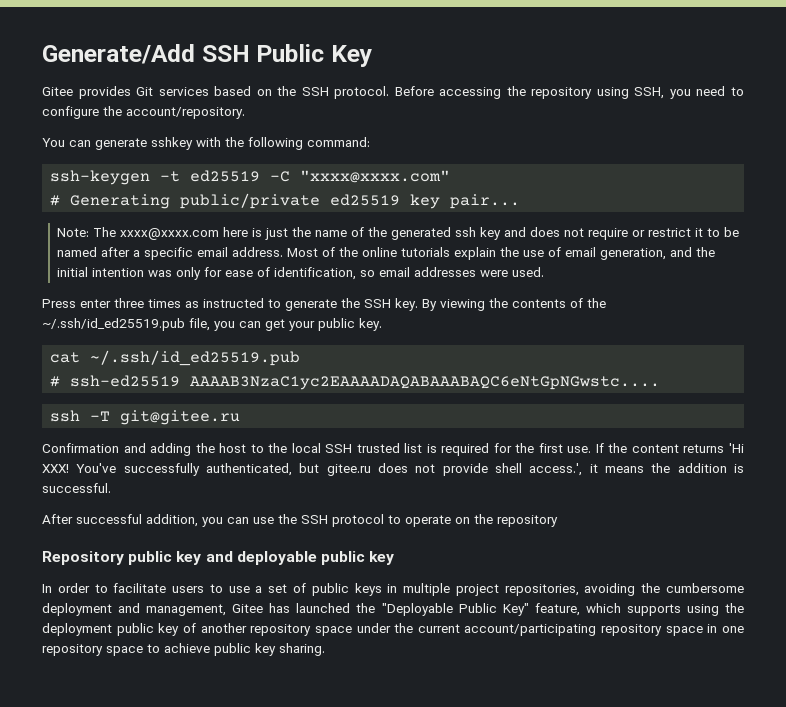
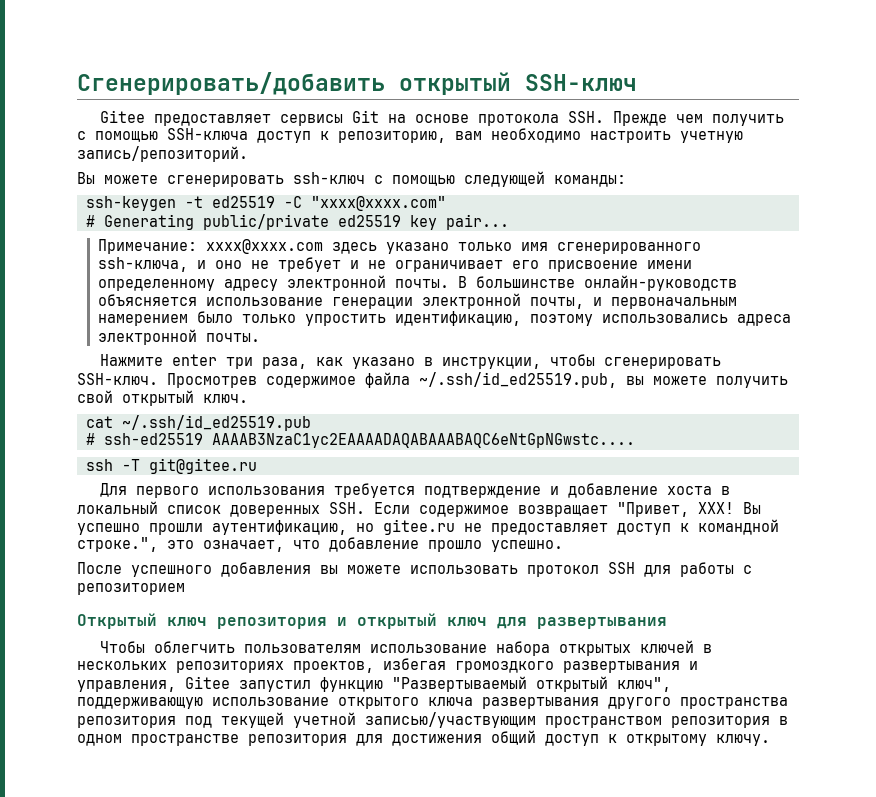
- Generate/Add SSH Public Key
- Gitee provides Git services based on the SSH protocol. Before accessing the repository using SSH, you need to configure the account/repository.
- You can generate sshkey with the following command:
+ Сгенерировать/добавить открытый SSH-ключ
+ Gitee предоставляет сервисы Git на основе протокола SSH. Прежде чем получить с помощью SSH-ключа доступ к репозиторию, вам необходимо настроить учетную запись/репозиторий.
+ Вы можете сгенерировать ssh-ключ с помощью следующей команды:
- Note: The xxxx@xxxx.com here is just the name of the generated ssh key and does not require or restrict it to be named after a specific email address. Most of the online tutorials explain the use of email generation, and the initial intention was only for ease of identification, so email addresses were used.
- Press enter three times as instructed to generate the SSH key. By viewing the contents of the ~/.ssh/id_ed25519.pub file, you can get your public key.
+ Примечание: xxxx@xxxx.com здесь указано только имя сгенерированного ssh-ключа, и оно не требует и не ограничивает его присвоение имени определенному адресу электронной почты. В большинстве онлайн-руководств объясняется использование генерации электронной почты, и первоначальным намерением было только упростить идентификацию, поэтому использовались адреса электронной почты.
+ Нажмите enter три раза, как указано в инструкции, чтобы сгенерировать SSH-ключ. Просмотрев содержимое файла ~/.ssh/id_ed25519.pub, вы можете получить свой открытый ключ.
- Confirmation and adding the host to the local SSH trusted list is required for the first use. If the content returns 'Hi XXX! You've successfully authenticated, but gitee.ru does not provide shell access.', it means the addition is successful.
- After successful addition, you can use the SSH protocol to operate on the repository
- Repository public key and deployable public key
- In order to facilitate users to use a set of public keys in multiple project repositories, avoiding the cumbersome deployment and management, Gitee has launched the "Deployable Public Key" feature, which supports using the deployment public key of another repository space under the current account/participating repository space in one repository space to achieve public key sharing.
+ Для первого использования требуется подтверждение и добавление хоста в локальный список доверенных SSH. Если содержимое возвращает "Привет, XXX! Вы успешно прошли аутентификацию, но gitee.ru не предоставляет доступ к командной строке.", это означает, что добавление прошло успешно.
+ После успешного добавления вы можете использовать протокол SSH для работы с репозиторием
+ Открытый ключ репозитория и открытый ключ для развертывания
+ Чтобы облегчить пользователям использование набора открытых ключей в нескольких репозиториях проектов, избегая громоздкого развертывания и управления, Gitee запустил функцию "Развертываемый открытый ключ", поддерживающую использование открытого ключа развертывания другого пространства репозитория под текущей учетной записью/участвующим пространством репозитория в одном пространстве репозитория для достижения общий доступ к открытому ключу.

